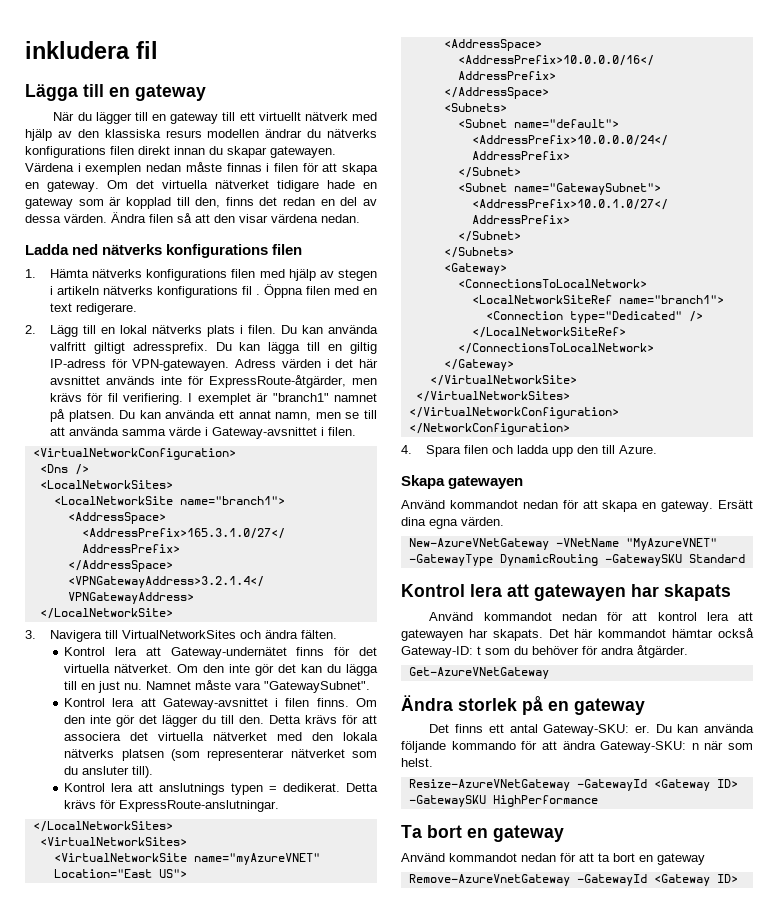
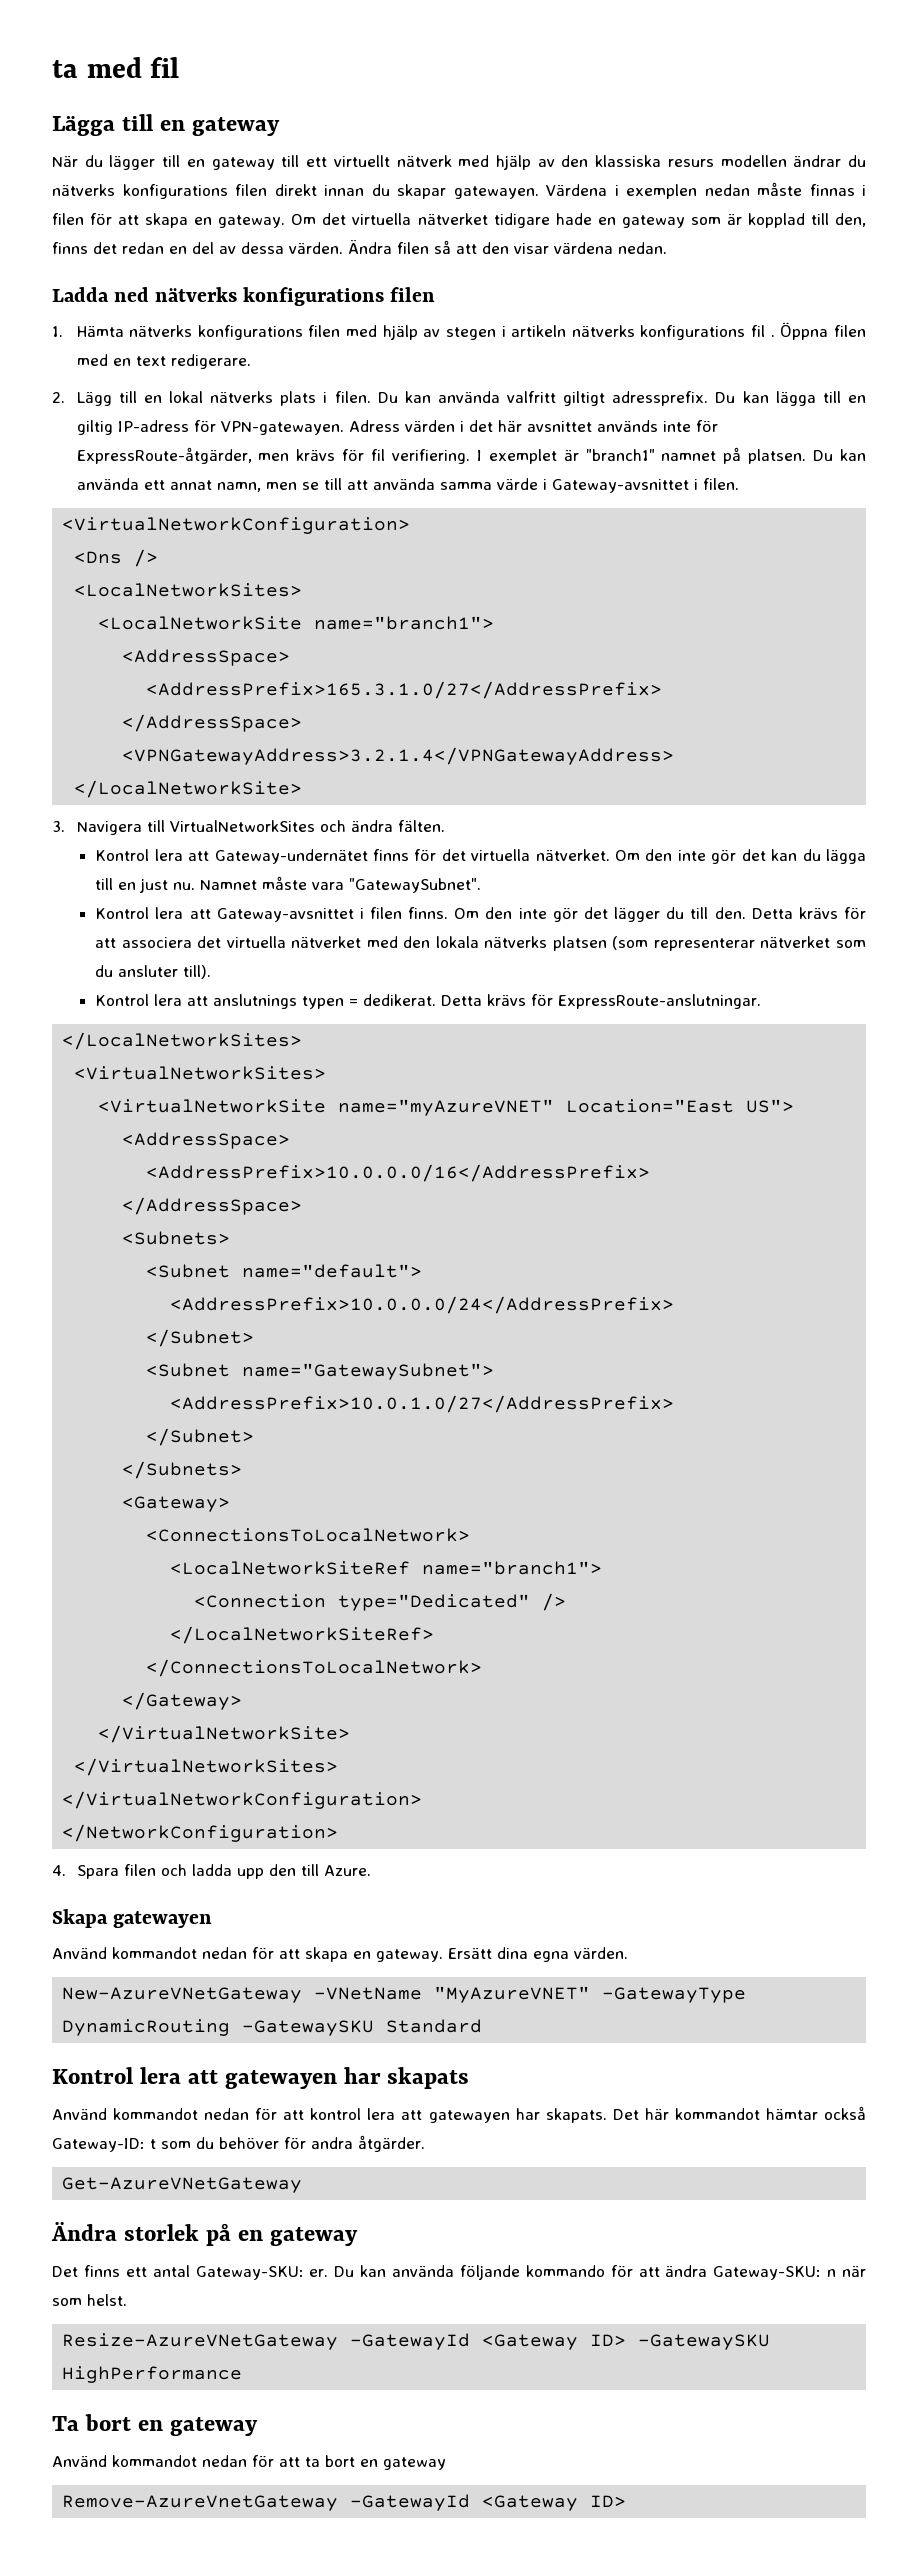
- inkludera fil
+ ta med fil

